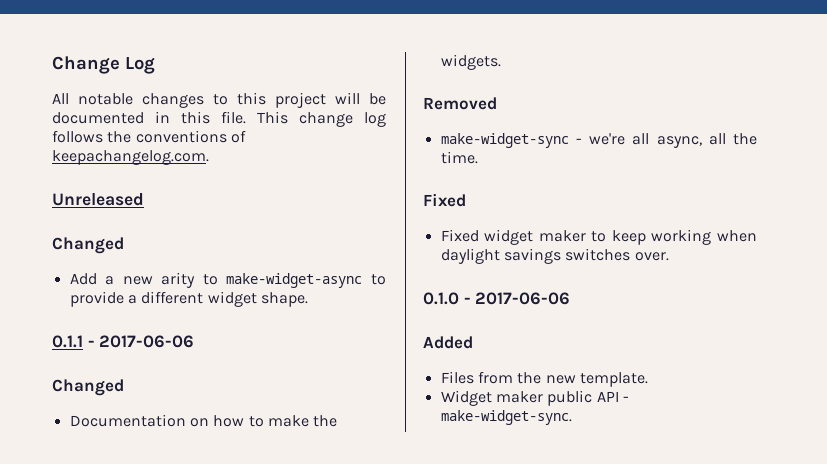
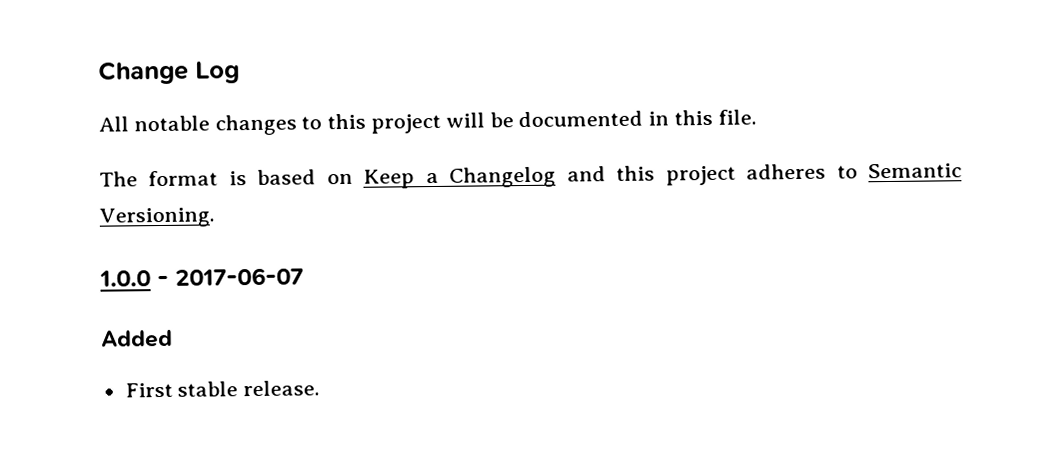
- All notable changes to this project will be documented in this file. This change log follows the conventions of keepachangelog.com.
- Unreleased
- Changed
- Add a new arity to make-widget-async to provide a different widget shape.
- 0.1.1 - 2017-06-06
- Changed
- Documentation on how to make the widgets.
- Removed
- make-widget-sync - we're all async, all the time.
- Fixed
- Fixed widget maker to keep working when daylight savings switches over.
- 0.1.0 - 2017-06-06
+ All notable changes to this project will be documented in this file.
+ The format is based on Keep a Changelog and this project adheres to Semantic Versioning.
+ 1.0.0 - 2017-06-07
  Added
- Files from the new template.
- Widget maker public API - make-widget-sync.
+ First stable release.

